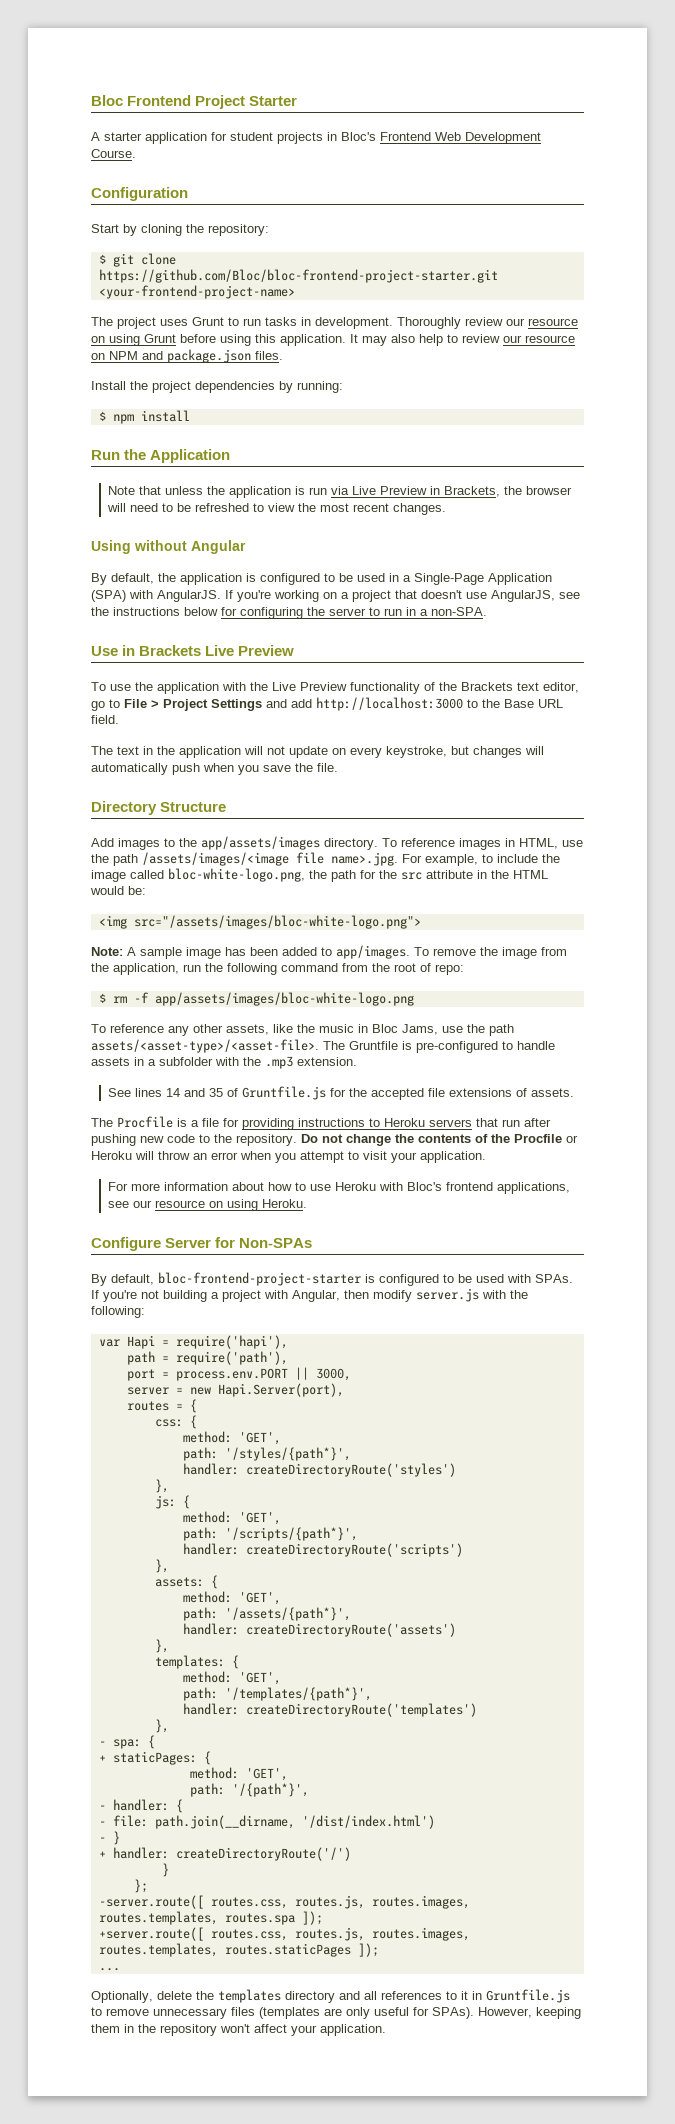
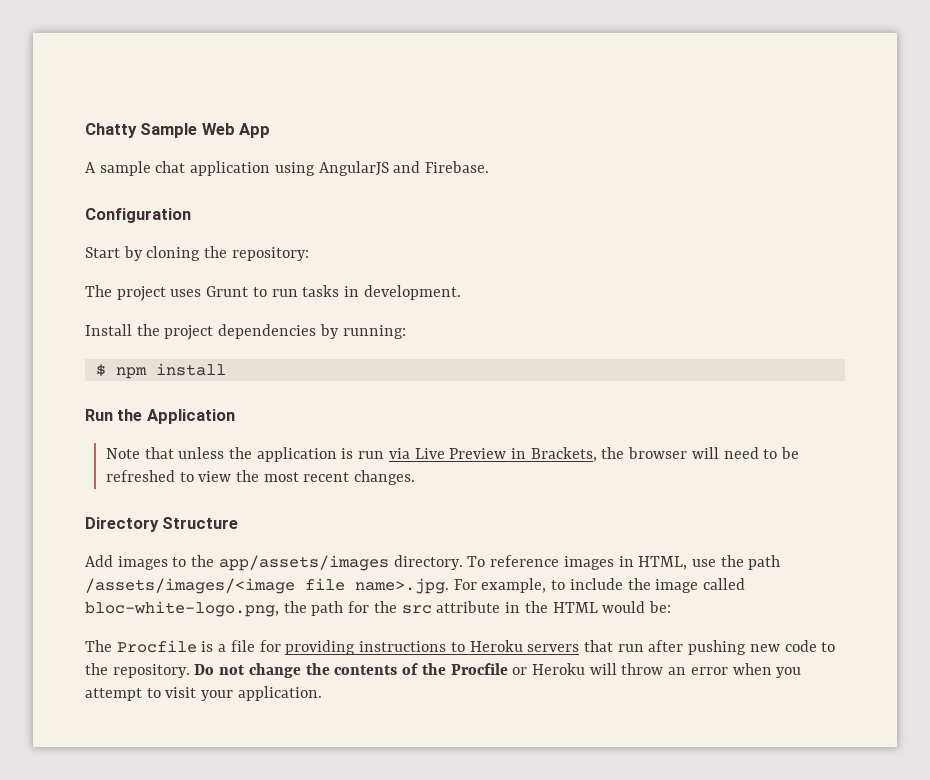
- Bloc Frontend Project Starter
- A starter application for student projects in Bloc's Frontend Web Development Course.
+ Chatty Sample Web App
+ A sample chat application using AngularJS and Firebase.
- $ git clone https://github.com/Bloc/bloc-frontend-project-starter.git <your-frontend-project-name>
- Thoroughly review our resource on using Grunt before using this application. It may also help to review our resource on NPM and package.json files.
- Using without Angular
- By default, the application is configured to be used in a Single-Page Application (SPA) with AngularJS. If you're working on a project that doesn't use AngularJS, see the instructions below for configuring the server to run in a non-SPA.
- Use in Brackets Live Preview
- To use the application with the Live Preview functionality of the Brackets text editor, go to File > Project Settings and add http://localhost:3000 to the Base URL field.
- The text in the application will not update on every keystroke, but changes will automatically push when you save the file.
- <img src="/assets/images/bloc-white-logo.png">
- Note: A sample image has been added to app/images. To remove the image from the application, run the following command from the root of repo:
- $ rm -f app/assets/images/bloc-white-logo.png
- To reference any other assets, like the music in Bloc Jams, use the path assets/<asset-type>/<asset-file>. The Gruntfile is pre-configured to handle assets in a subfolder with the .mp3 extension.
- See lines 14 and 35 of Gruntfile.js for the accepted file extensions of assets.
- For more information about how to use Heroku with Bloc's frontend applications, see our resource on using Heroku.
- Configure Server for Non-SPAs
- By default, bloc-frontend-project-starter is configured to be used with SPAs. If you're not building a project with Angular, then modify server.js with the following:
- var Hapi = require('hapi'),
- path = require('path'),
- port = process.env.PORT || 3000,
- server = new Hapi.Server(port),
- routes = {
- css: {
- method: 'GET',
- path: '/styles/{path*}',
- handler: createDirectoryRoute('styles')
- },
- js: {
- method: 'GET',
- path: '/scripts/{path*}',
- handler: createDirectoryRoute('scripts')
- },
- assets: {
- method: 'GET',
- path: '/assets/{path*}',
- handler: createDirectoryRoute('assets')
- },
- templates: {
- method: 'GET',
- path: '/templates/{path*}',
- handler: createDirectoryRoute('templates')
- },
- - spa: {
- + staticPages: {
- method: 'GET',
- path: '/{path*}',
- - handler: {
- - file: path.join(__dirname, '/dist/index.html')
- - }
- + handler: createDirectoryRoute('/')
- }
- };
- -server.route([ routes.css, routes.js, routes.images, routes.templates, routes.spa ]);
- +server.route([ routes.css, routes.js, routes.images, routes.templates, routes.staticPages ]);
- ...
- Optionally, delete the templates directory and all references to it in Gruntfile.js to remove unnecessary files (templates are only useful for SPAs). However, keeping them in the repository won't affect your application.

